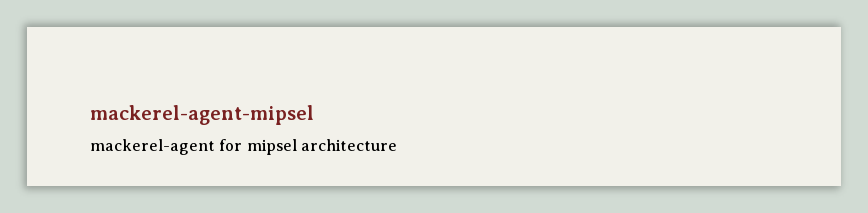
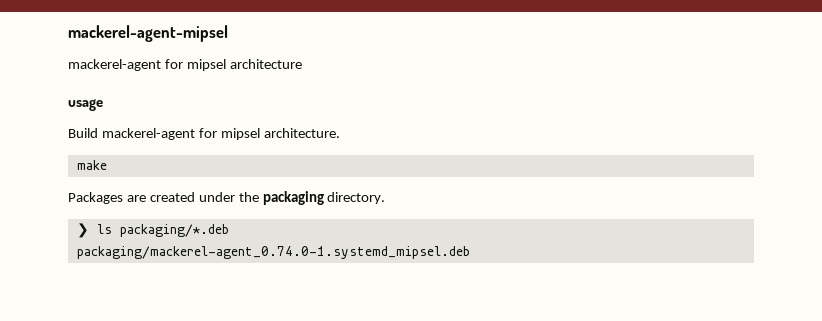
+ usage
+ Build mackerel-agent for mipsel architecture.
+ make
+ Packages are created under the packaging directory.
+ ❯ ls packaging/*.deb
+ packaging/mackerel-agent_0.74.0-1.systemd_mipsel.deb

